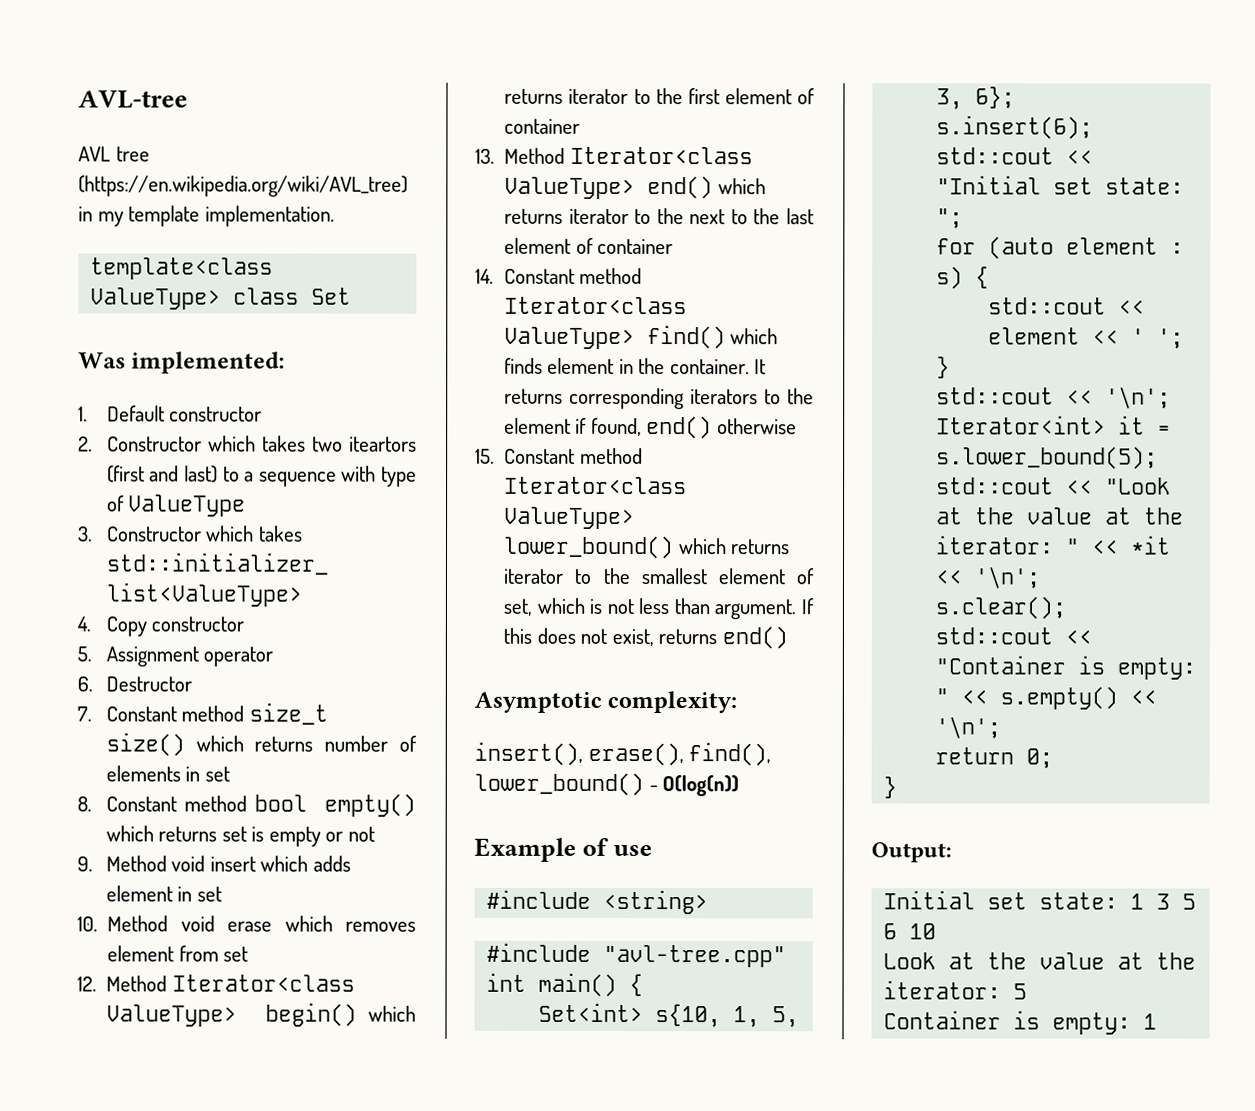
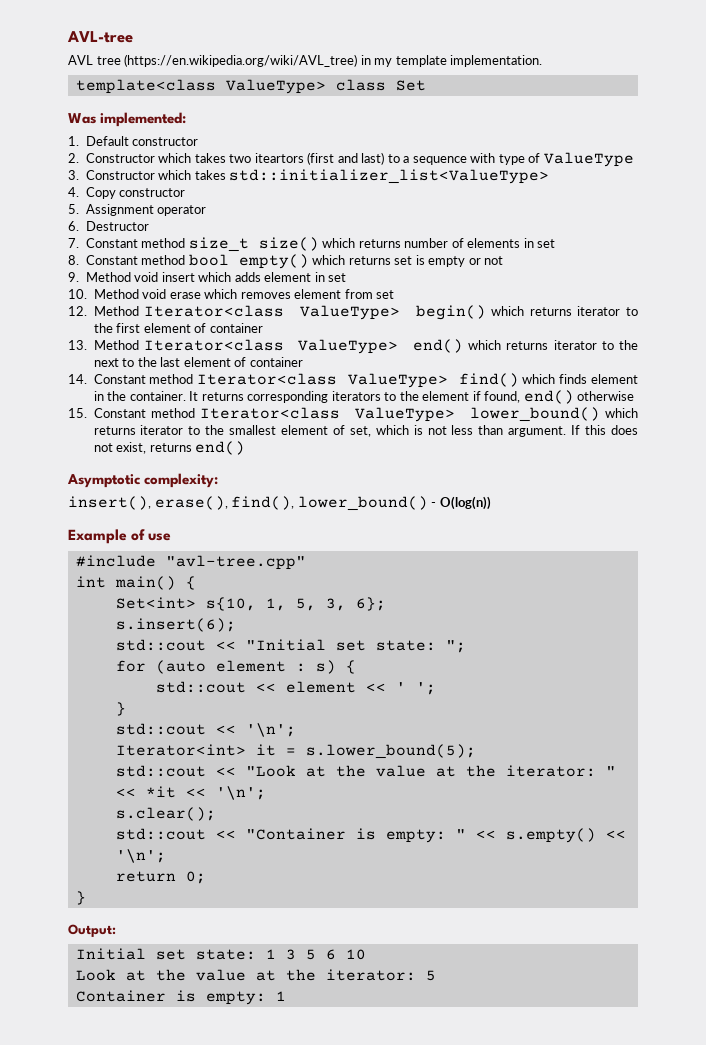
- #include <string>

